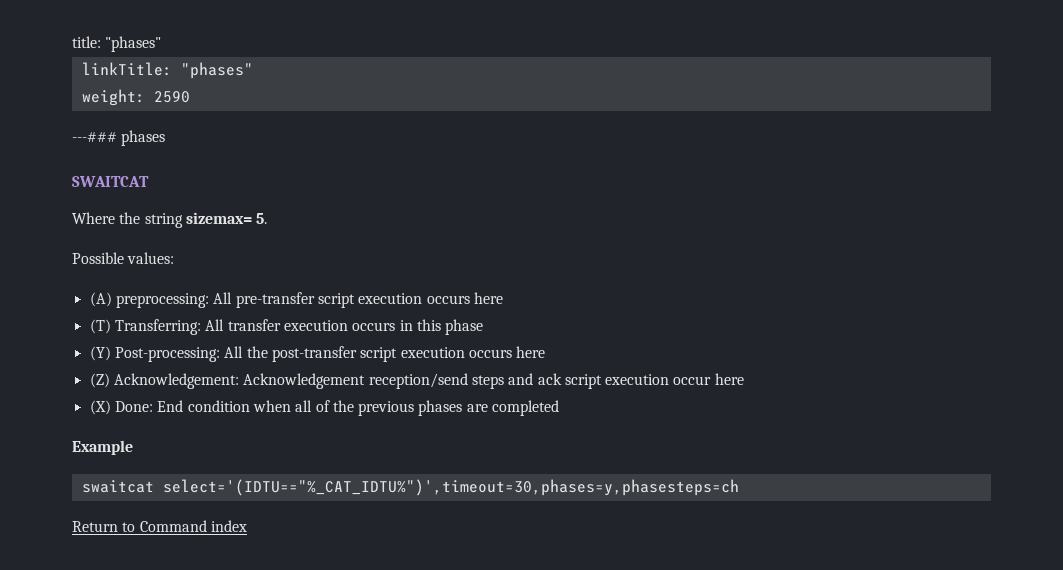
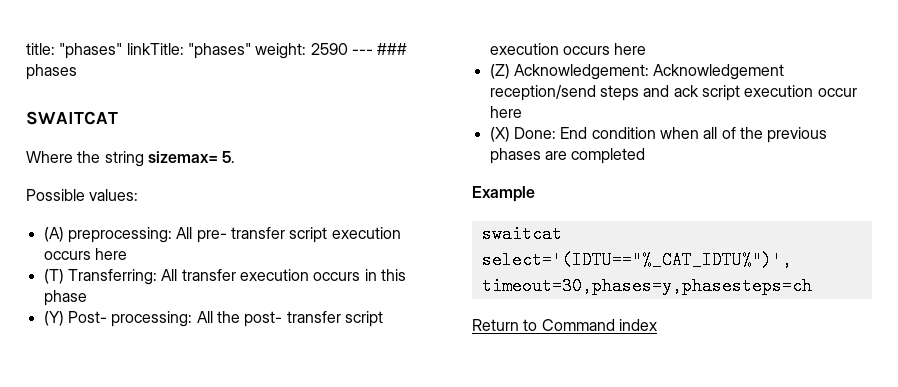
- title: "phases"
- linkTitle: "phases"
- weight: 2590
- ---### phases
+ title: "phases" linkTitle: "phases" weight: 2590 --- ### phases
- (A) preprocessing: All pre-transfer script execution occurs here
+ (A) preprocessing: All pre- transfer script execution occurs here
- (Y) Post-processing: All the post-transfer script execution occurs here
+ (Y) Post- processing: All the post- transfer script execution occurs here

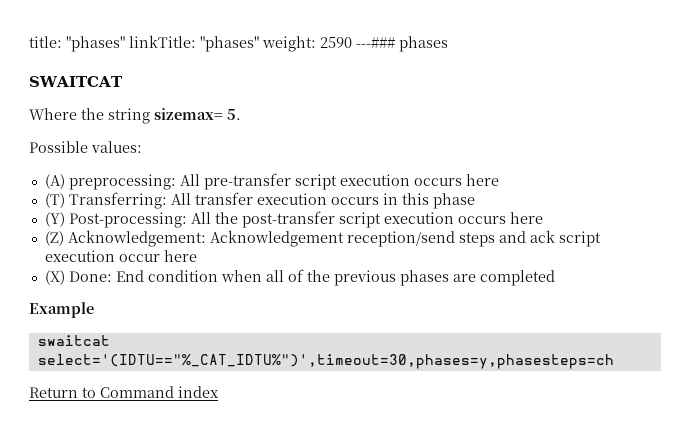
- title: "phases" linkTitle: "phases" weight: 2590 --- ### phases
+ title: "phases" linkTitle: "phases" weight: 2590 ---### phases
- (A) preprocessing: All pre- transfer script execution occurs here
+ (A) preprocessing: All pre-transfer script execution occurs here
- (Y) Post- processing: All the post- transfer script execution occurs here
+ (Y) Post-processing: All the post-transfer script execution occurs here

